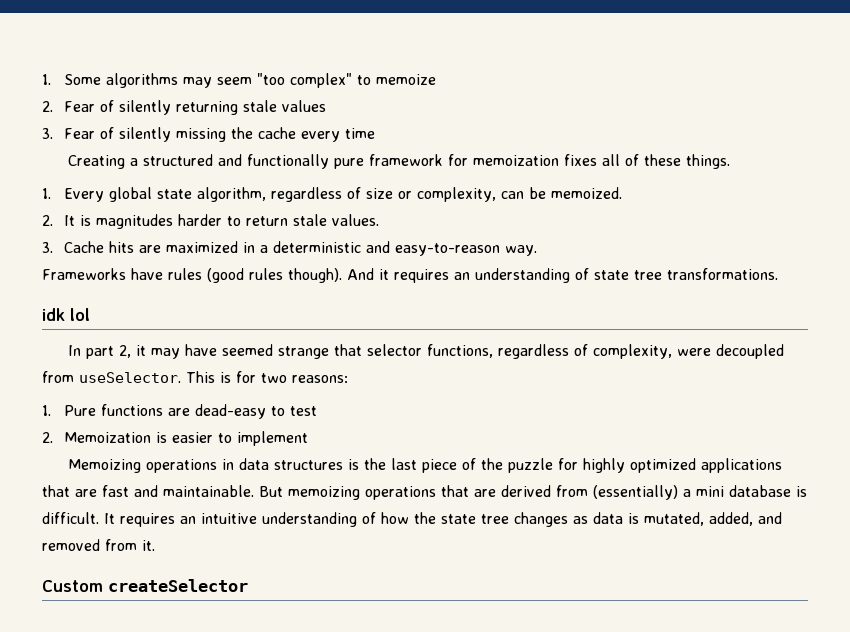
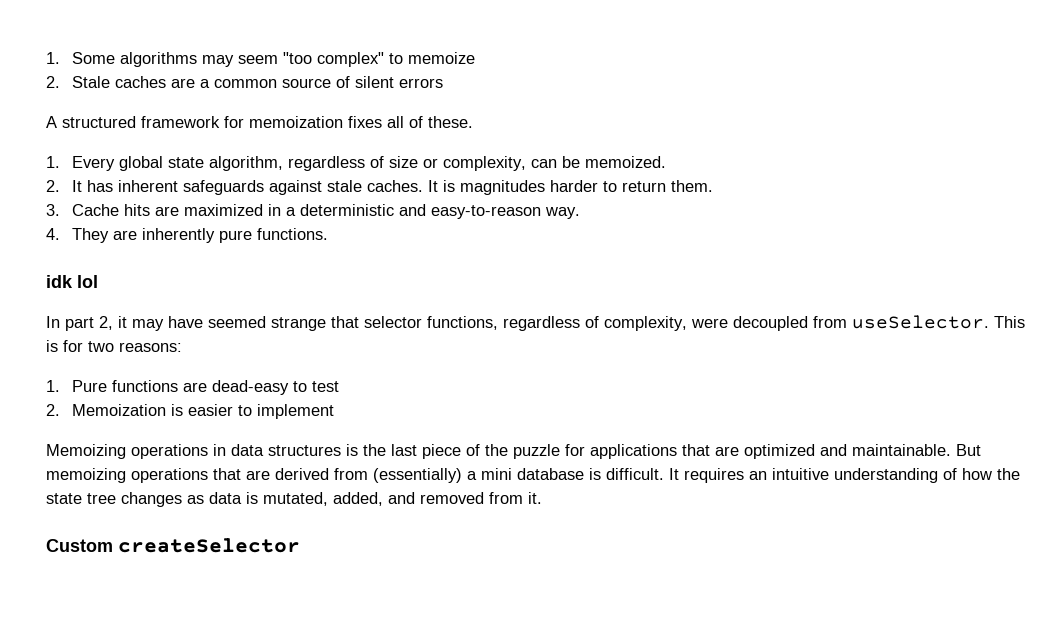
- 2. Fear of silently returning stale values
- 3. Fear of silently missing the cache every time
- Creating a structured and functionally pure framework for memoization fixes all of these things.
+ 2. Stale caches are a common source of silent errors
+ A structured framework for memoization fixes all of these.
- 2. It is magnitudes harder to return stale values.
+ 2. It has inherent safeguards against stale caches. It is magnitudes harder to return them.
- Frameworks have rules (good rules though). And it requires an understanding of state tree transformations.
+ 4. They are inherently pure functions.
- Memoizing operations in data structures is the last piece of the puzzle for highly optimized applications that are fast and maintainable.
+ Memoizing operations in data structures is the last piece of the puzzle for applications that are optimized and maintainable.

